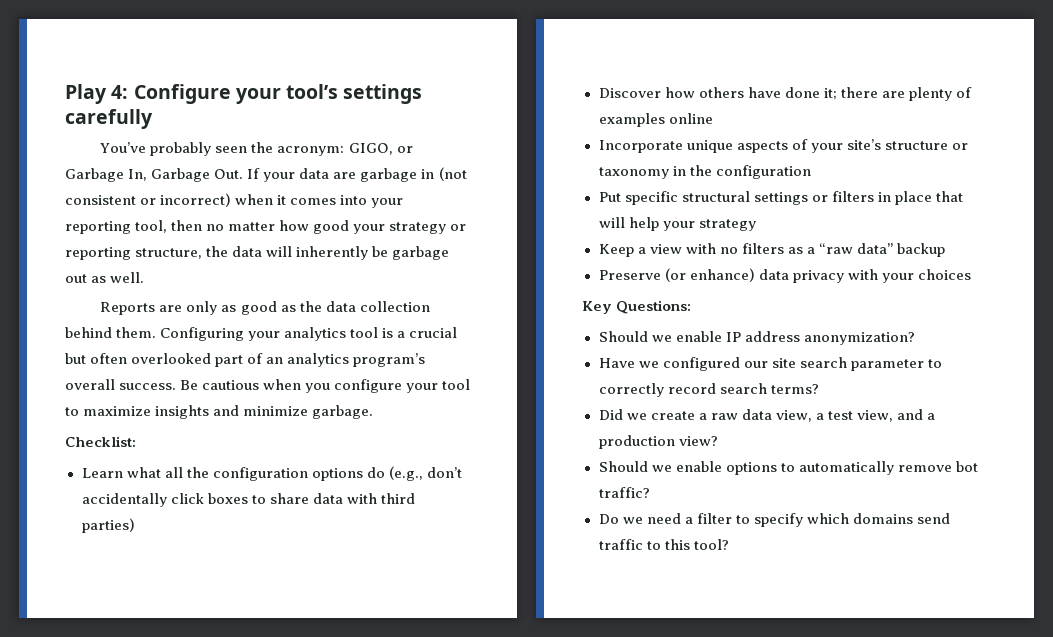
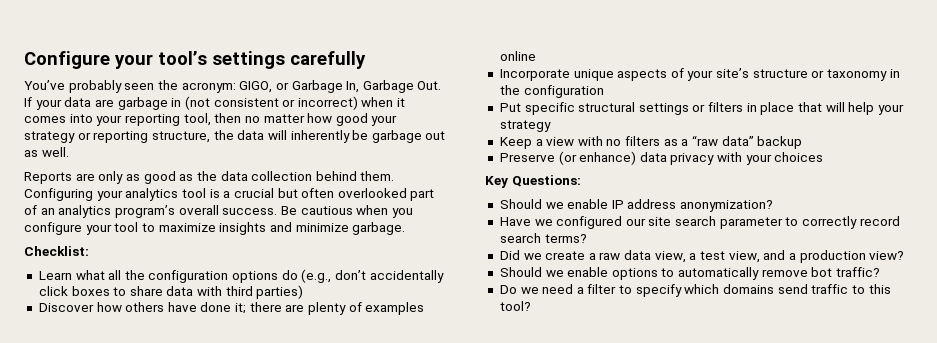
- Play 4: Configure your tool’s settings carefully
+ Configure your tool’s settings carefully

